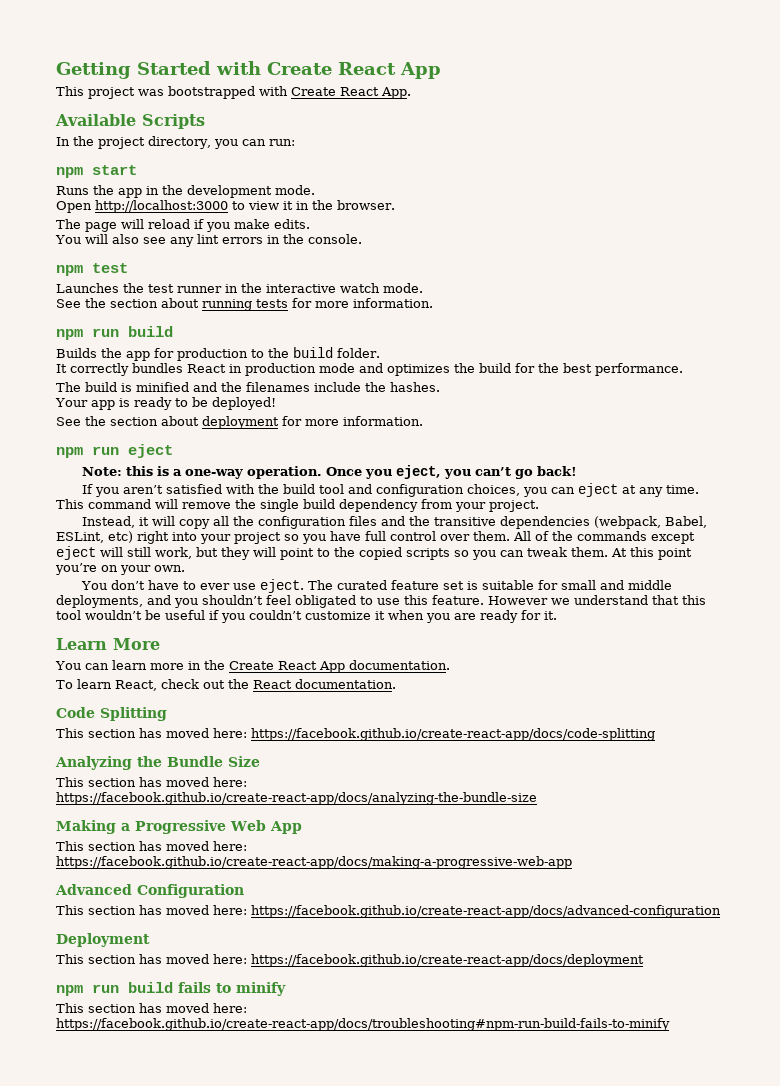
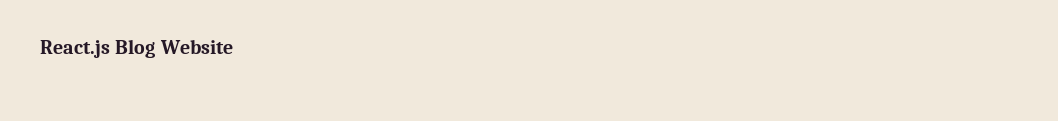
- Getting Started with Create React App
- This project was bootstrapped with Create React App.
- Available Scripts
- In the project directory, you can run:
- npm start
- Runs the app in the development mode.
- Open http://localhost:3000 to view it in the browser.
- The page will reload if you make edits.
- You will also see any lint errors in the console.
- npm test
- Launches the test runner in the interactive watch mode.
- See the section about running tests for more information.
- npm run build
- Builds the app for production to the build folder.
- It correctly bundles React in production mode and optimizes the build for the best performance.
- The build is minified and the filenames include the hashes.
- Your app is ready to be deployed!
- See the section about deployment for more information.
- npm run eject
- Note: this is a one-way operation. Once you eject, you can’t go back!
- If you aren’t satisfied with the build tool and configuration choices, you can eject at any time. This command will remove the single build dependency from your project.
- Instead, it will copy all the configuration files and the transitive dependencies (webpack, Babel, ESLint, etc) right into your project so you have full control over them. All of the commands except eject will still work, but they will point to the copied scripts so you can tweak them. At this point you’re on your own.
- You don’t have to ever use eject. The curated feature set is suitable for small and middle deployments, and you shouldn’t feel obligated to use this feature. However we understand that this tool wouldn’t be useful if you couldn’t customize it when you are ready for it.
- Learn More
- You can learn more in the Create React App documentation.
- To learn React, check out the React documentation.
- Code Splitting
- This section has moved here: https://facebook.github.io/create-react-app/docs/code-splitting
- Analyzing the Bundle Size
- This section has moved here: https://facebook.github.io/create-react-app/docs/analyzing-the-bundle-size
- Making a Progressive Web App
- This section has moved here: https://facebook.github.io/create-react-app/docs/making-a-progressive-web-app
- Advanced Configuration
- This section has moved here: https://facebook.github.io/create-react-app/docs/advanced-configuration
- Deployment
- This section has moved here: https://facebook.github.io/create-react-app/docs/deployment
- npm run build fails to minify
- This section has moved here: https://facebook.github.io/create-react-app/docs/troubleshooting#npm-run-build-fails-to-minify
+ React.js Blog Website

